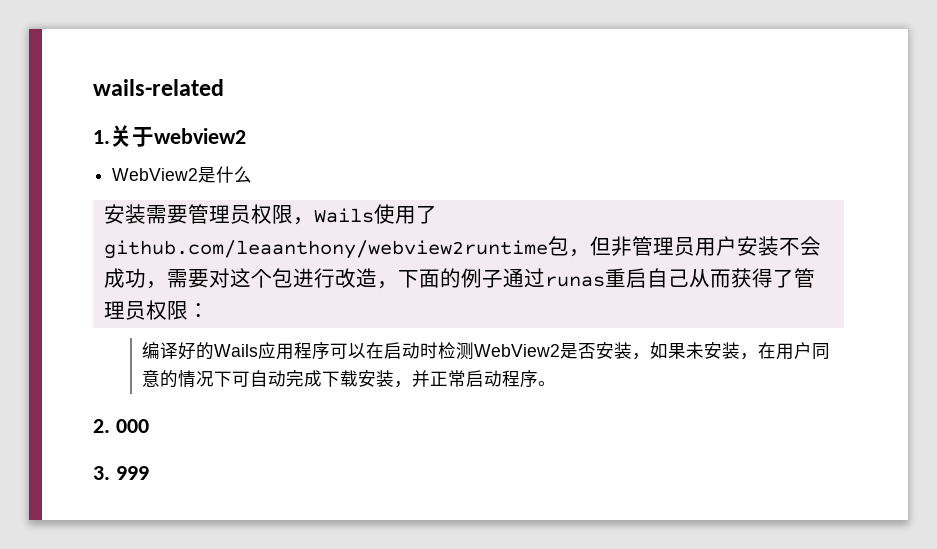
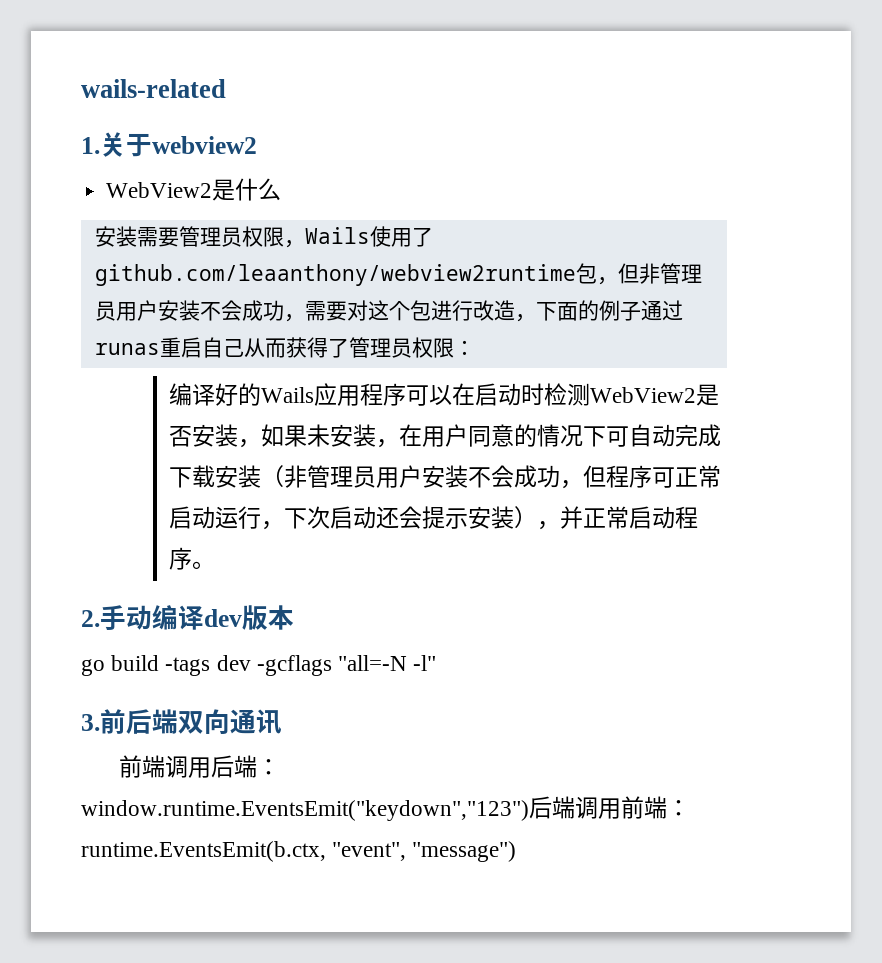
- 编译好的Wails应用程序可以在启动时检测WebView2是否安装，如果未安装，在用户同意的情况下可自动完成下载安装，并正常启动程序。
+ 编译好的Wails应用程序可以在启动时检测WebView2是否安装，如果未安装，在用户同意的情况下可自动完成下载安装（非管理员用户安装不会成功，但程序可正常启动运行，下次启动还会提示安装），并正常启动程序。
- 2. 000
- 3. 999
+ 2.手动编译dev版本
+ go build -tags dev -gcflags "all=-N -l"
+ 3.前后端双向通讯
+ 前端调用后端：window.runtime.EventsEmit("keydown","123")后端调用前端：runtime.EventsEmit(b.ctx, "event", "message")

